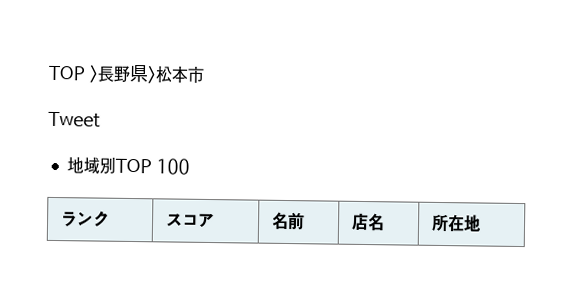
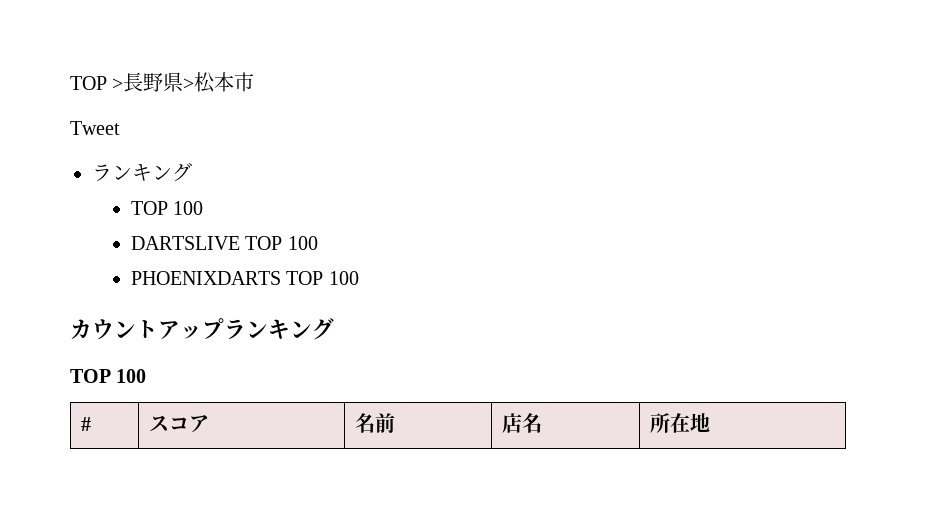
  Tweet
- 地域別TOP 100
- ランク | スコア | 名前 | 店名 | 所在地
+ ランキング
+ TOP 100
+ DARTSLIVE TOP 100
+ PHOENIXDARTS TOP 100
+ カウントアップランキング
+ TOP 100
+ # | スコア | 名前 | 店名 | 所在地

